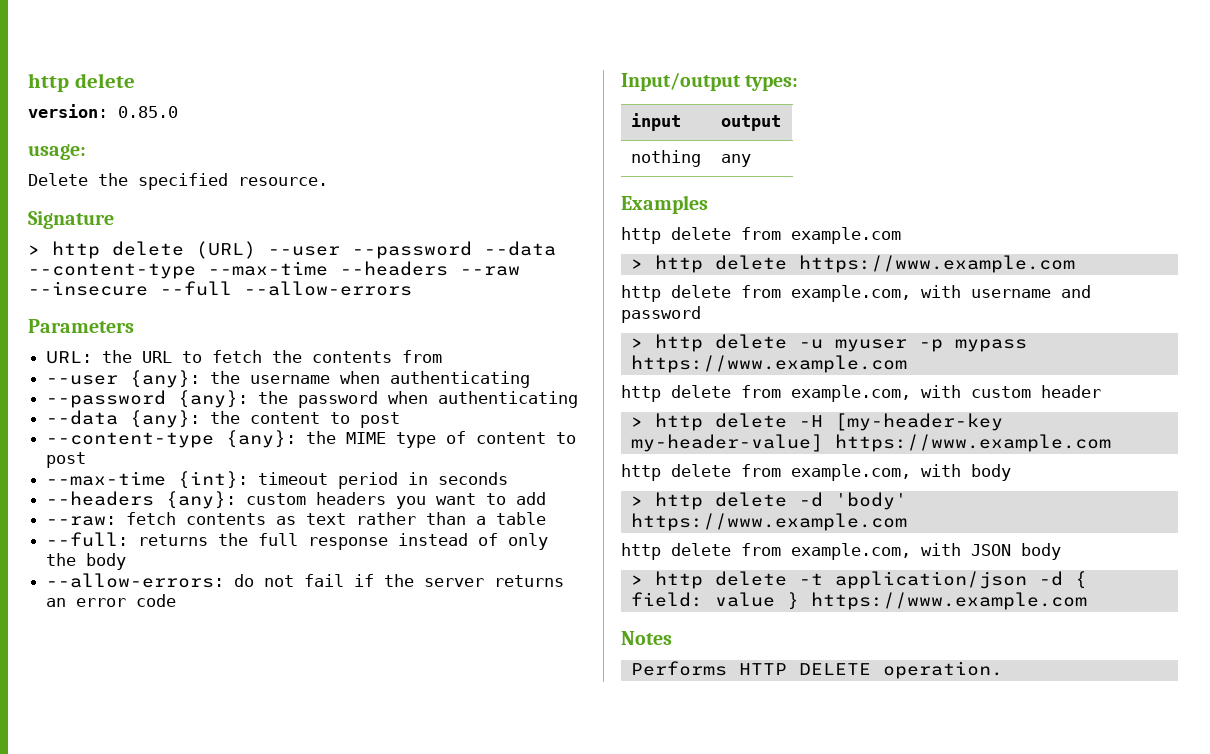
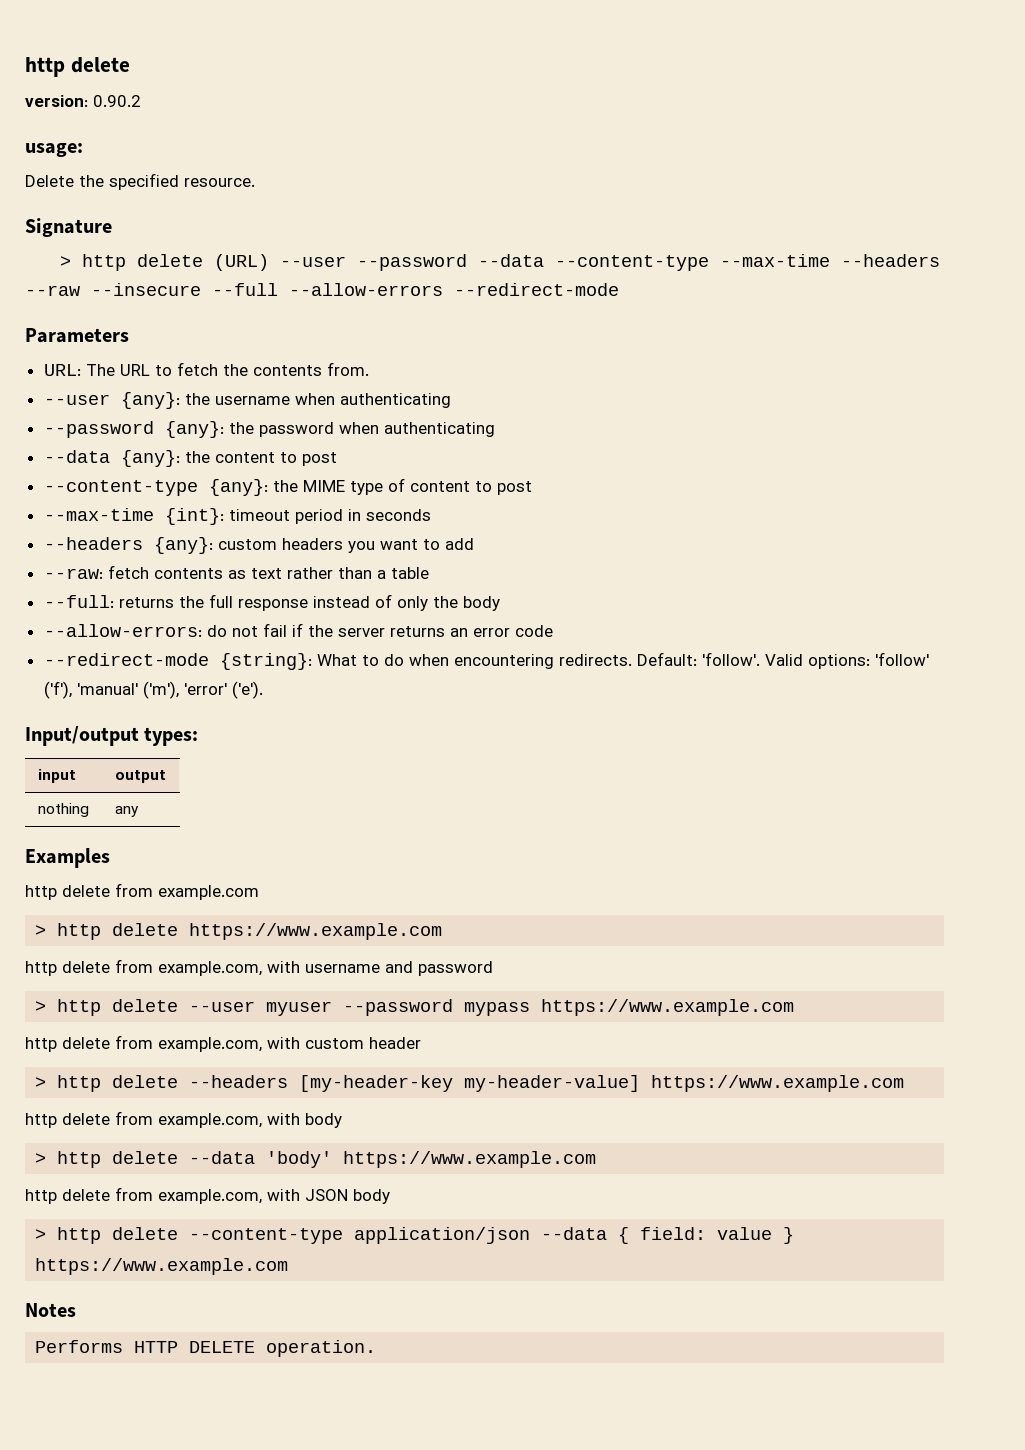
- version: 0.85.0
+ version: 0.90.2
- > http delete (URL) --user --password --data --content-type --max-time --headers --raw --insecure --full --allow-errors
+ > http delete (URL) --user --password --data --content-type --max-time --headers --raw --insecure --full --allow-errors --redirect-mode
- URL: the URL to fetch the contents from
+ URL: The URL to fetch the contents from.
+ --redirect-mode {string}: What to do when encountering redirects. Default: 'follow'. Valid options: 'follow' ('f'), 'manual' ('m'), 'error' ('e').
- > http delete -u myuser -p mypass https://www.example.com
+ > http delete --user myuser --password mypass https://www.example.com
- > http delete -H [my-header-key my-header-value] https://www.example.com
+ > http delete --headers [my-header-key my-header-value] https://www.example.com
- > http delete -d 'body' https://www.example.com
+ > http delete --data 'body' https://www.example.com
- > http delete -t application/json -d { field: value } https://www.example.com
+ > http delete --content-type application/json --data { field: value } https://www.example.com

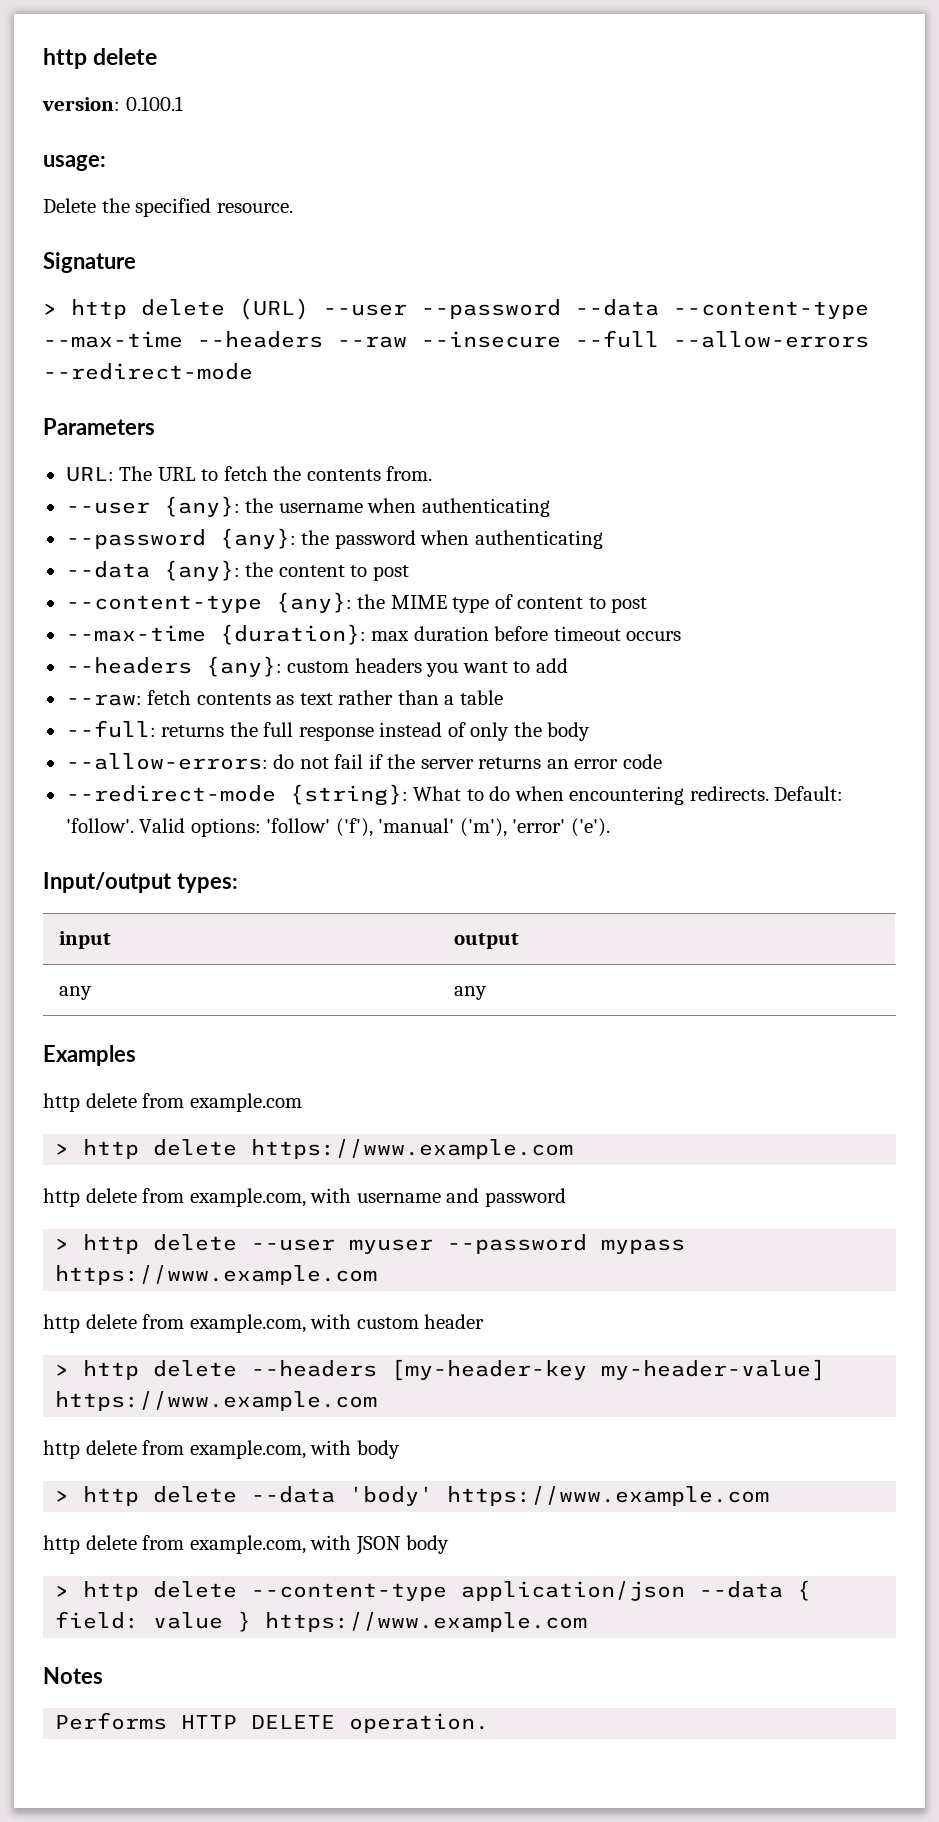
- version: 0.90.2
+ version: 0.100.1
- --max-time {int}: timeout period in seconds
+ --max-time {duration}: max duration before timeout occurs
- nothing | any
+ any | any

